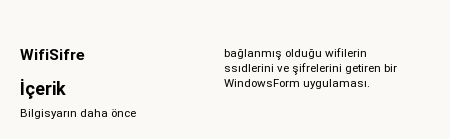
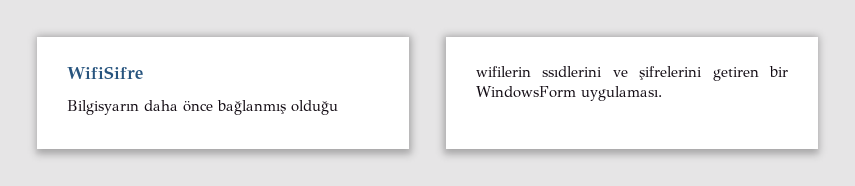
- İçerik

